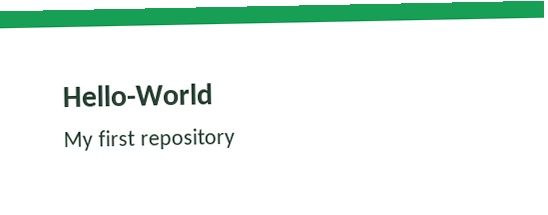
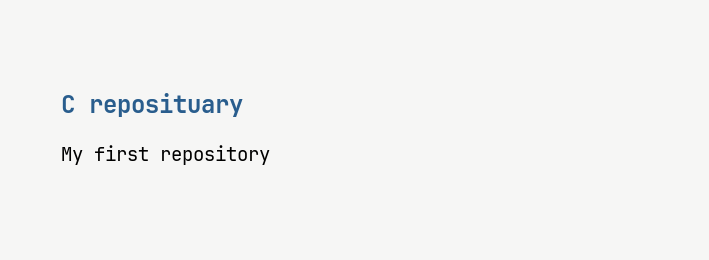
- Hello-World
+ C reposituary

